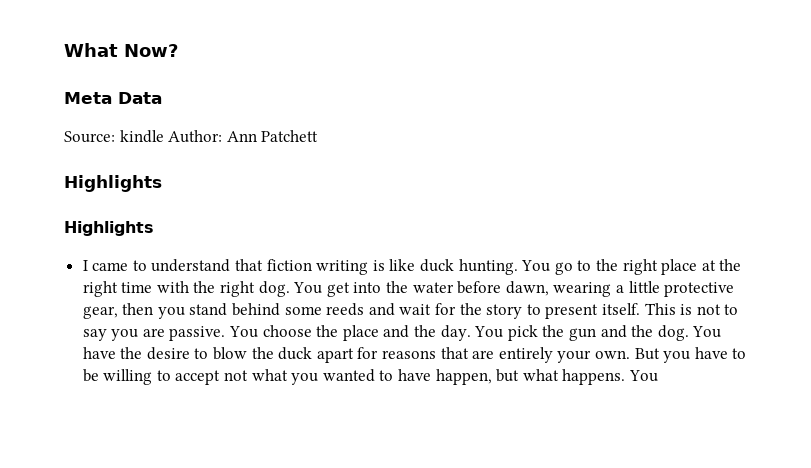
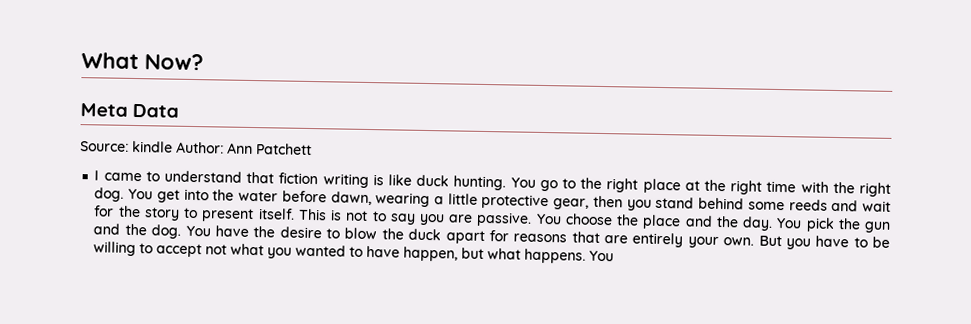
  Source: kindle Author: Ann Patchett
- Highlights
- Highlights

